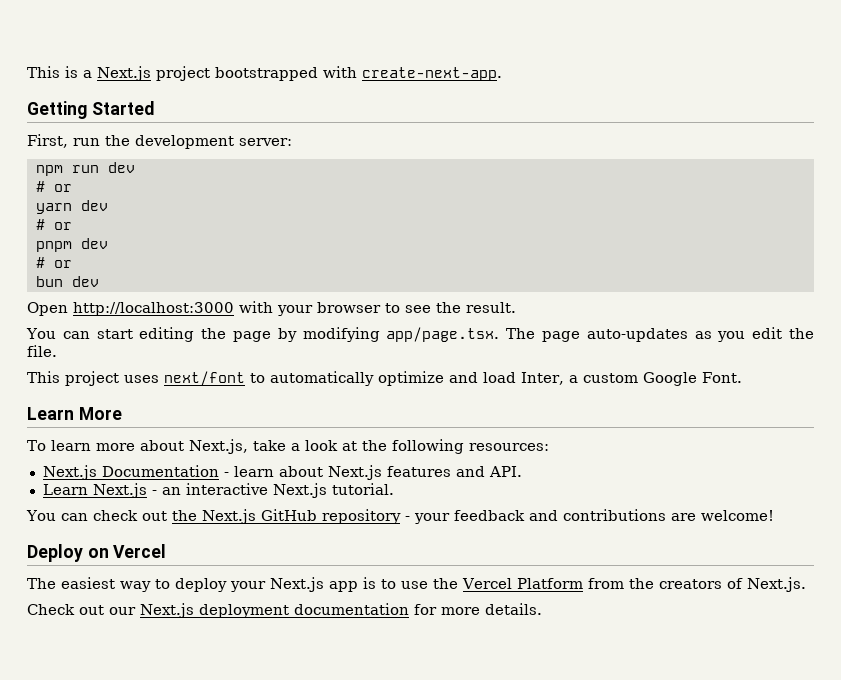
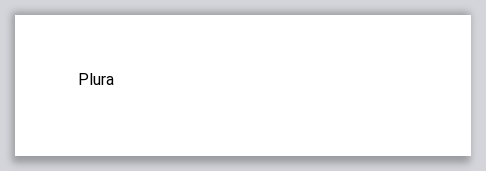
- This is a Next.js project bootstrapped with create-next-app.
- Getting Started
- First, run the development server:
- npm run dev
- # or
- yarn dev
- # or
- pnpm dev
- # or
- bun dev
- Open http://localhost:3000 with your browser to see the result.
- You can start editing the page by modifying app/page.tsx. The page auto-updates as you edit the file.
- This project uses next/font to automatically optimize and load Inter, a custom Google Font.
- Learn More
- To learn more about Next.js, take a look at the following resources:
- Next.js Documentation - learn about Next.js features and API.
- Learn Next.js - an interactive Next.js tutorial.
- You can check out the Next.js GitHub repository - your feedback and contributions are welcome!
- Deploy on Vercel
- The easiest way to deploy your Next.js app is to use the Vercel Platform from the creators of Next.js.
- Check out our Next.js deployment documentation for more details.
+ Plura

